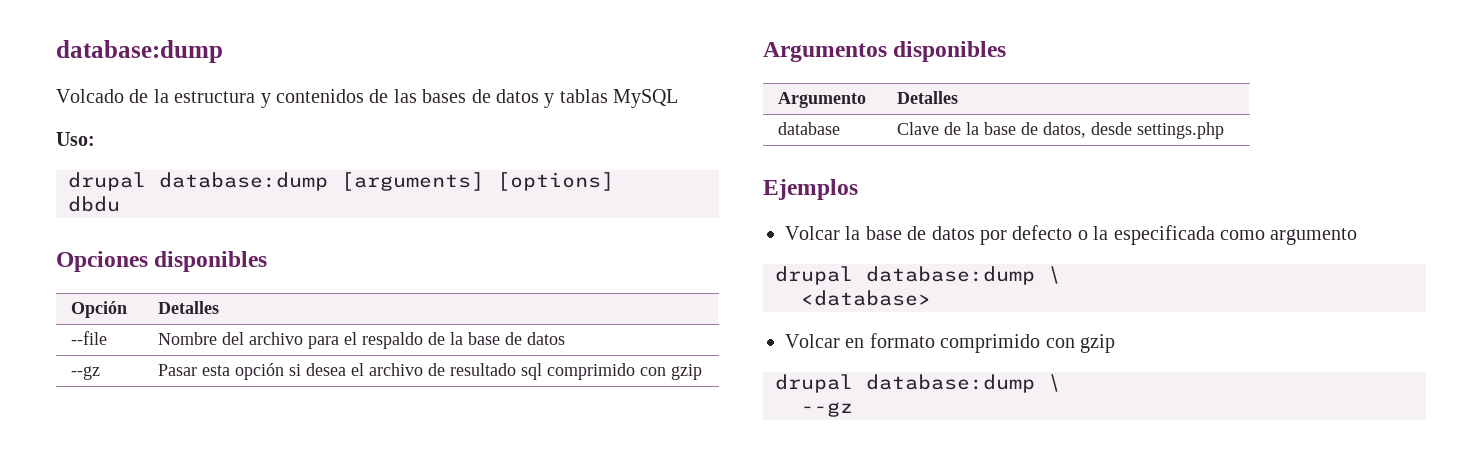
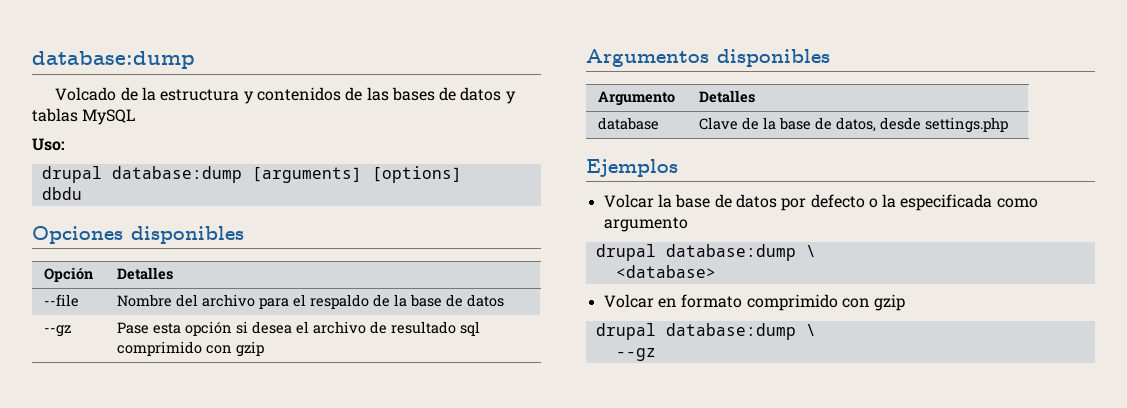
- --gz | Pasar esta opción si desea el archivo de resultado sql comprimido con gzip
+ --gz | Pase esta opción si desea el archivo de resultado sql comprimido con gzip

